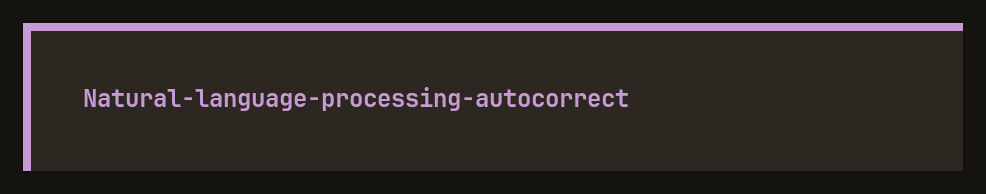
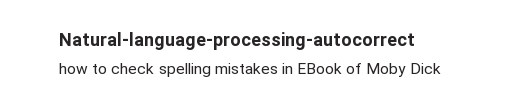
+ how to check spelling mistakes in EBook of Moby Dick

